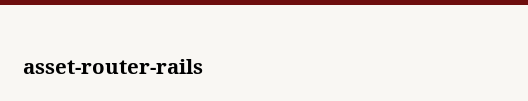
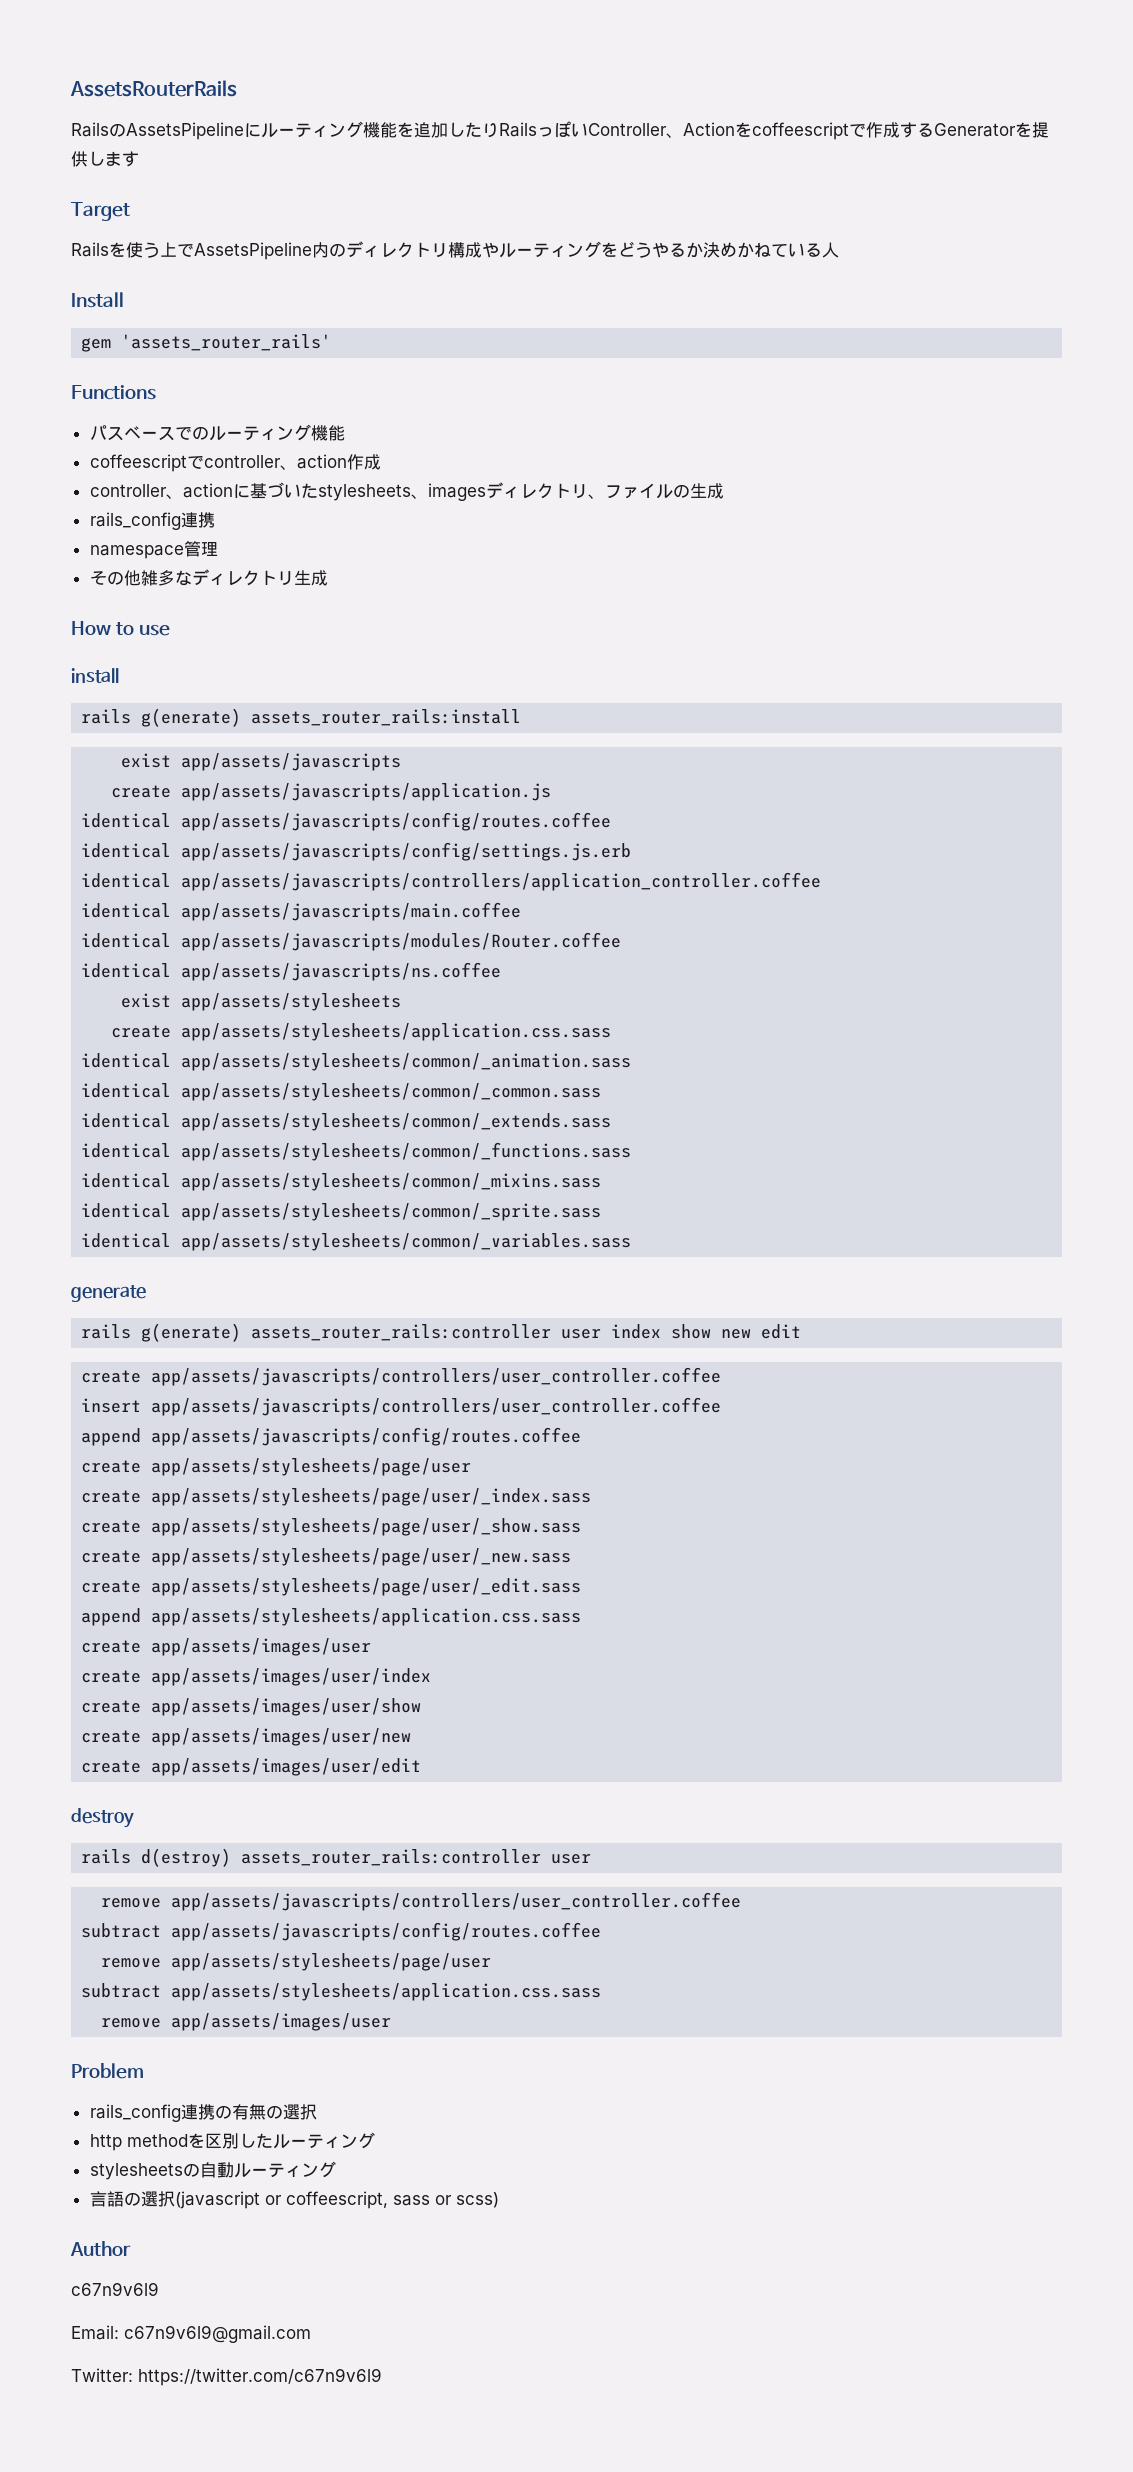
- asset-router-rails
+ AssetsRouterRails
+ RailsのAssetsPipelineにルーティング機能を追加したりRailsっぽいController、Actionをcoffeescriptで作成するGeneratorを提供します
+ Target
+ Railsを使う上でAssetsPipeline内のディレクトリ構成やルーティングをどうやるか決めかねている人
+ Install
+ gem 'assets_router_rails'
+ Functions
+ パスベースでのルーティング機能
+ coffeescriptでcontroller、action作成
+ controller、actionに基づいたstylesheets、imagesディレクトリ、ファイルの生成
+ rails_config連携
+ namespace管理
+ その他雑多なディレクトリ生成
+ How to use
+ install
+ rails g(enerate) assets_router_rails:install
+ exist app/assets/javascripts
+ create app/assets/javascripts/application.js
+ identical app/assets/javascripts/config/routes.coffee
+ identical app/assets/javascripts/config/settings.js.erb
+ identical app/assets/javascripts/controllers/application_controller.coffee
+ identical app/assets/javascripts/main.coffee
+ identical app/assets/javascripts/modules/Router.coffee
+ identical app/assets/javascripts/ns.coffee
+ exist app/assets/stylesheets
+ create app/assets/stylesheets/application.css.sass
+ identical app/assets/stylesheets/common/_animation.sass
+ identical app/assets/stylesheets/common/_common.sass
+ identical app/assets/stylesheets/common/_extends.sass
+ identical app/assets/stylesheets/common/_functions.sass
+ identical app/assets/stylesheets/common/_mixins.sass
+ identical app/assets/stylesheets/common/_sprite.sass
+ identical app/assets/stylesheets/common/_variables.sass
+ generate
+ rails g(enerate) assets_router_rails:controller user index show new edit
+ create app/assets/javascripts/controllers/user_controller.coffee
+ insert app/assets/javascripts/controllers/user_controller.coffee
+ append app/assets/javascripts/config/routes.coffee
+ create app/assets/stylesheets/page/user
+ create app/assets/stylesheets/page/user/_index.sass
+ create app/assets/stylesheets/page/user/_show.sass
+ create app/assets/stylesheets/page/user/_new.sass
+ create app/assets/stylesheets/page/user/_edit.sass
+ append app/assets/stylesheets/application.css.sass
+ create app/assets/images/user
+ create app/assets/images/user/index
+ create app/assets/images/user/show
+ create app/assets/images/user/new
+ create app/assets/images/user/edit
+ destroy
+ rails d(estroy) assets_router_rails:controller user
+ remove app/assets/javascripts/controllers/user_controller.coffee
+ subtract app/assets/javascripts/config/routes.coffee
+ remove app/assets/stylesheets/page/user
+ subtract app/assets/stylesheets/application.css.sass
+ remove app/assets/images/user
+ Problem
+ rails_config連携の有無の選択
+ http methodを区別したルーティング
+ stylesheetsの自動ルーティング
+ 言語の選択(javascript or coffeescript, sass or scss)
+ Author
+ c67n9v6l9
+ Email: c67n9v6l9@gmail.com
+ Twitter: https://twitter.com/c67n9v6l9

